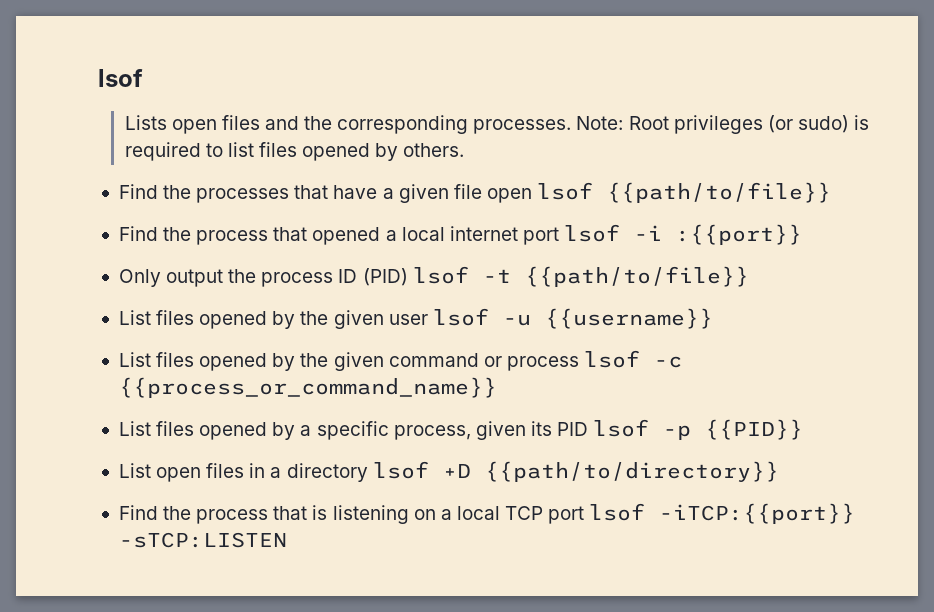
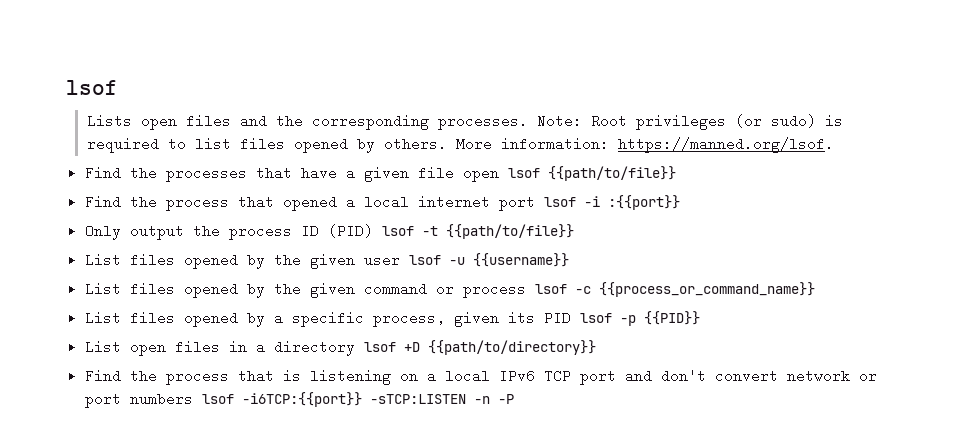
+ More information: https://manned.org/lsof.
- Find the process that is listening on a local TCP port lsof -iTCP:{{port}} -sTCP:LISTEN
+ Find the process that is listening on a local IPv6 TCP port and don't convert network or port numbers lsof -i6TCP:{{port}} -sTCP:LISTEN -n -P

